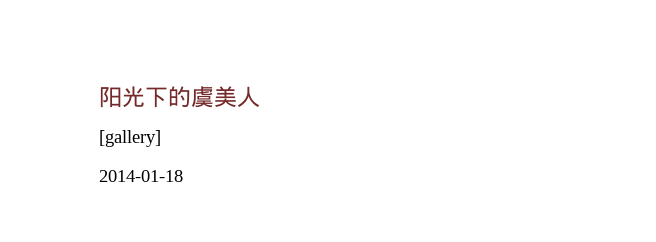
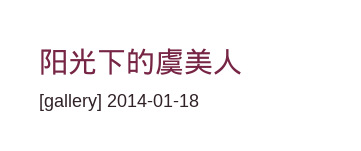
- [gallery]
- 2014-01-18
+ [gallery] 2014-01-18

